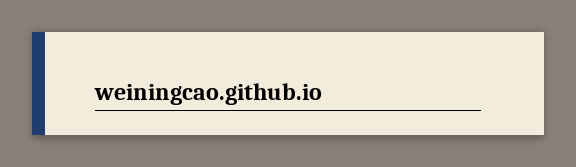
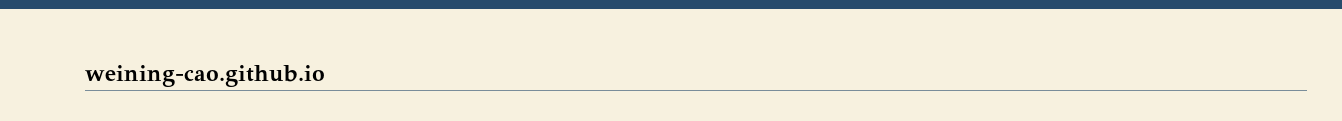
- weiningcao.github.io
+ weining-cao.github.io

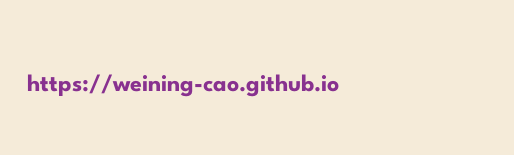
- weining-cao.github.io
+ https://weining-cao.github.io

